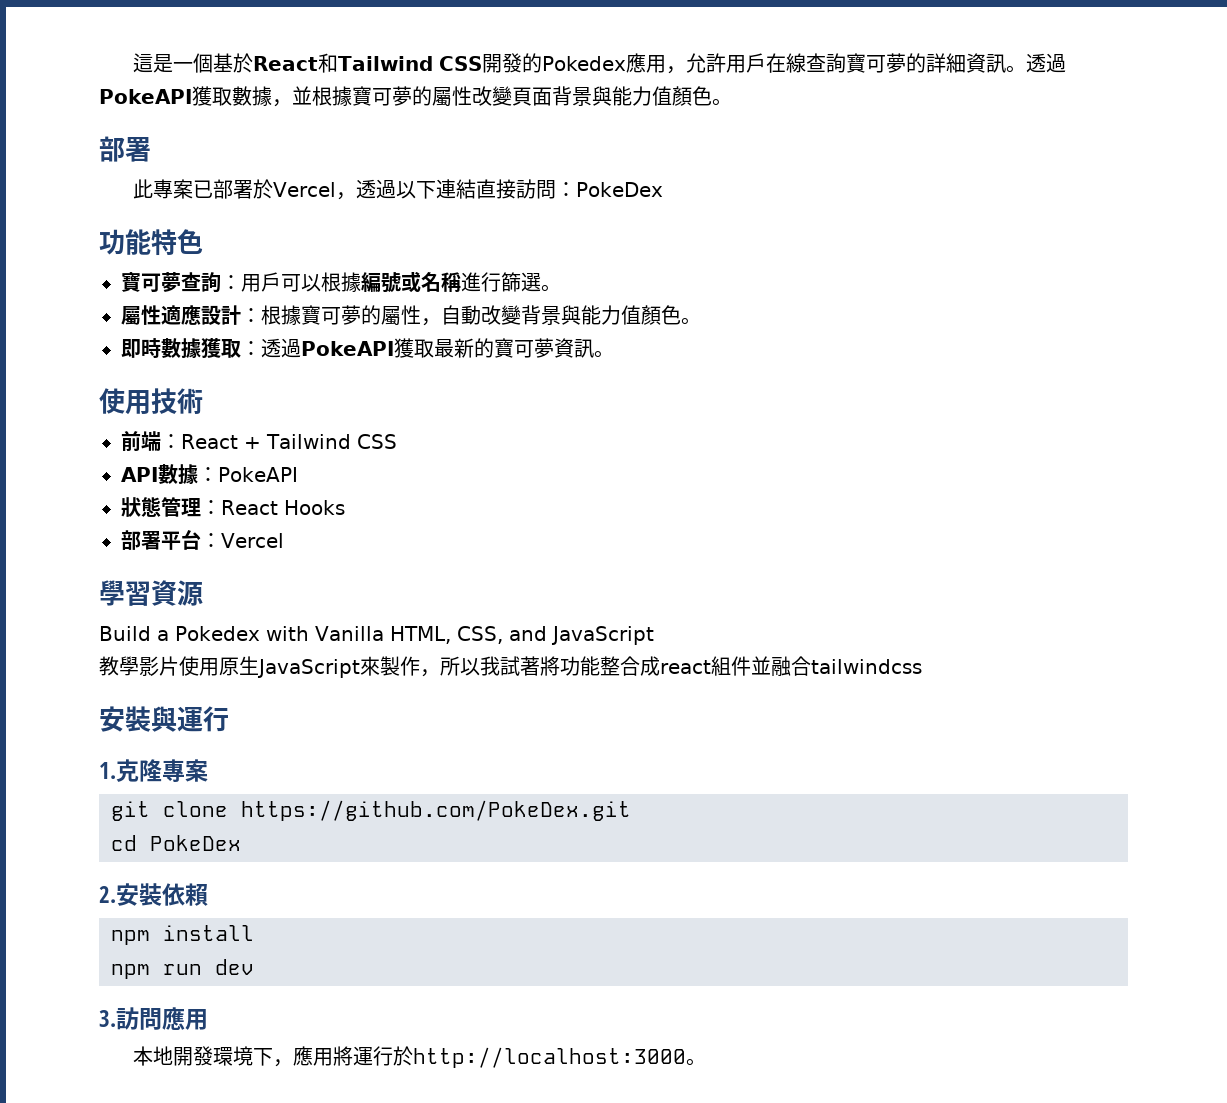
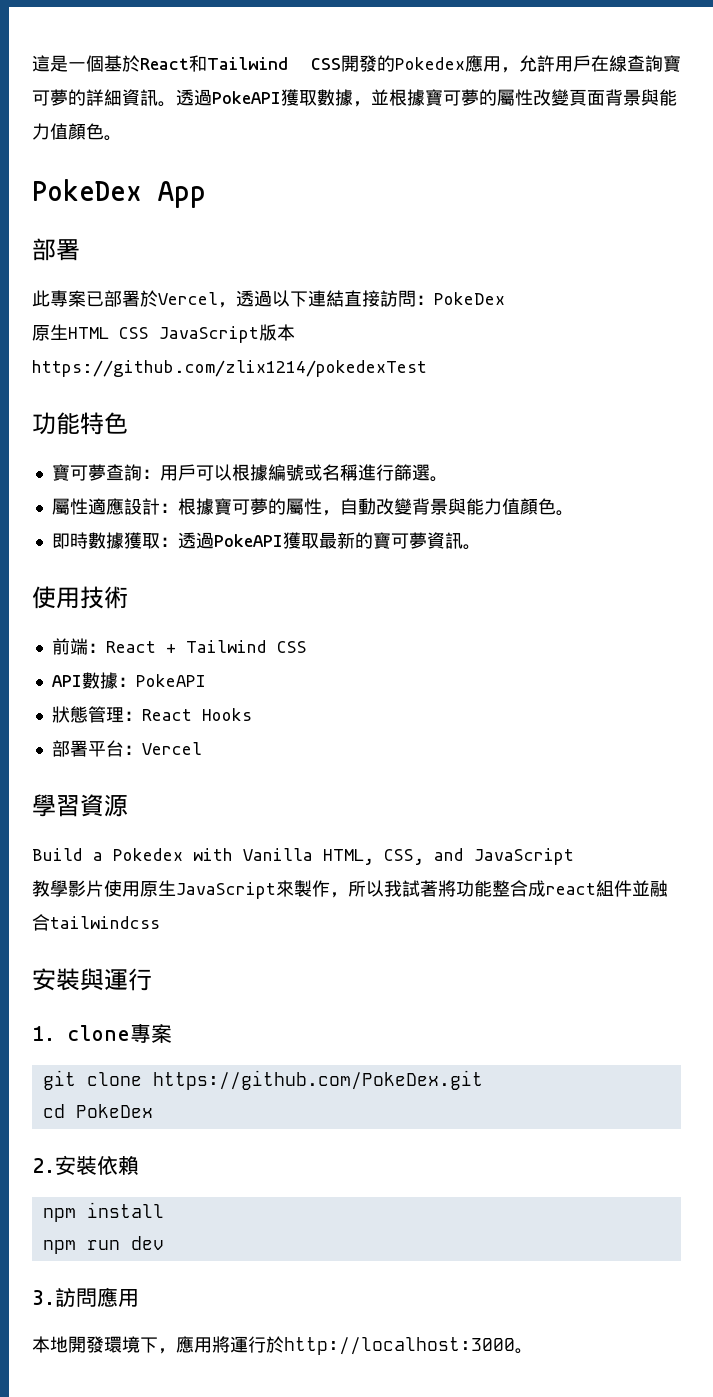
+ PokeDex App
+ 原生HTML CSS JavaScript版本https://github.com/zlix1214/pokedexTest
- 1.克隆專案
+ 1. clone專案

